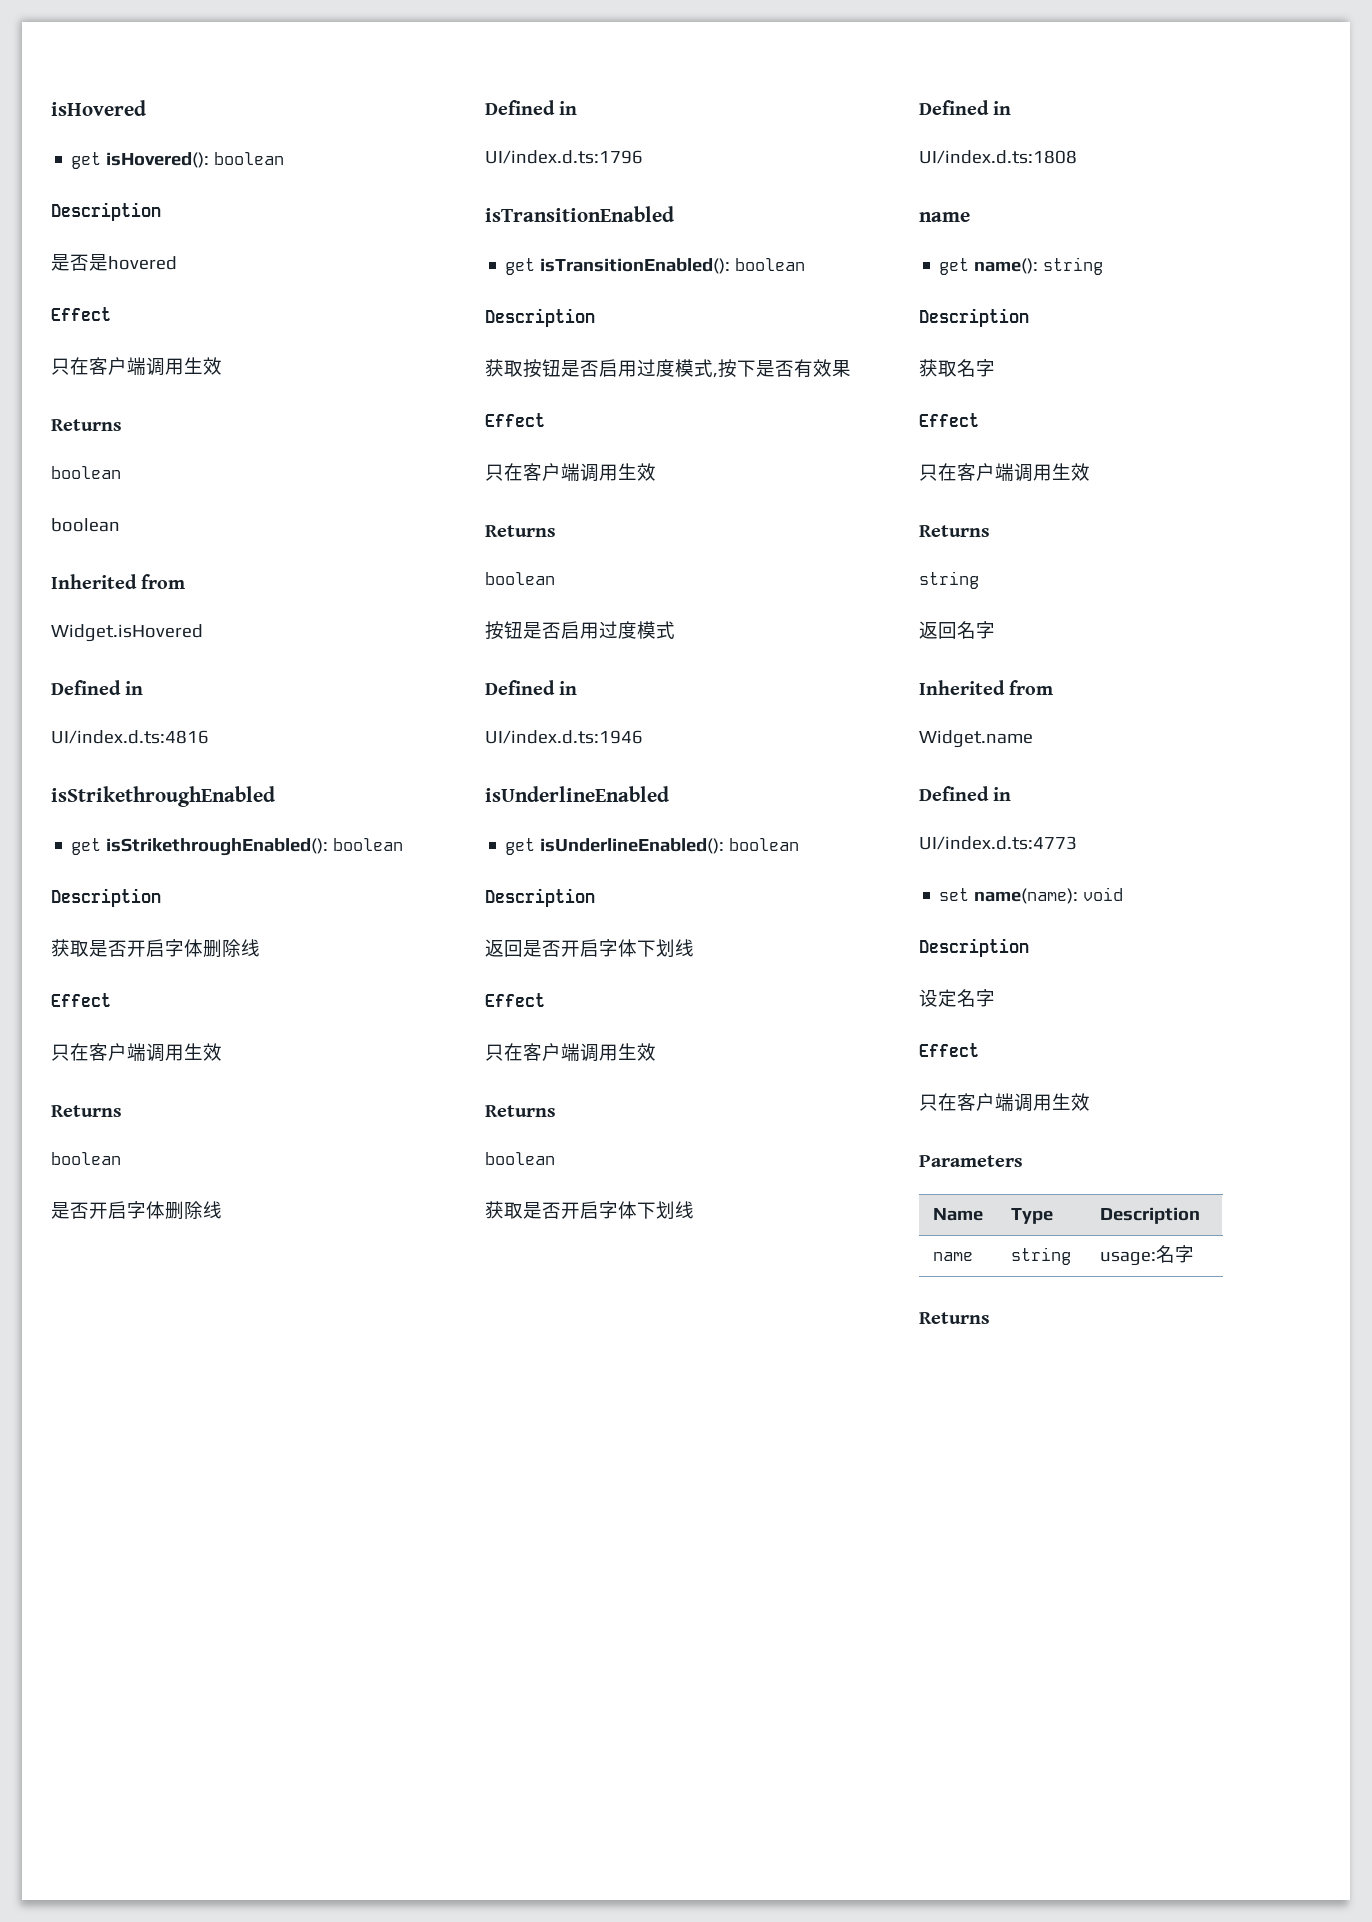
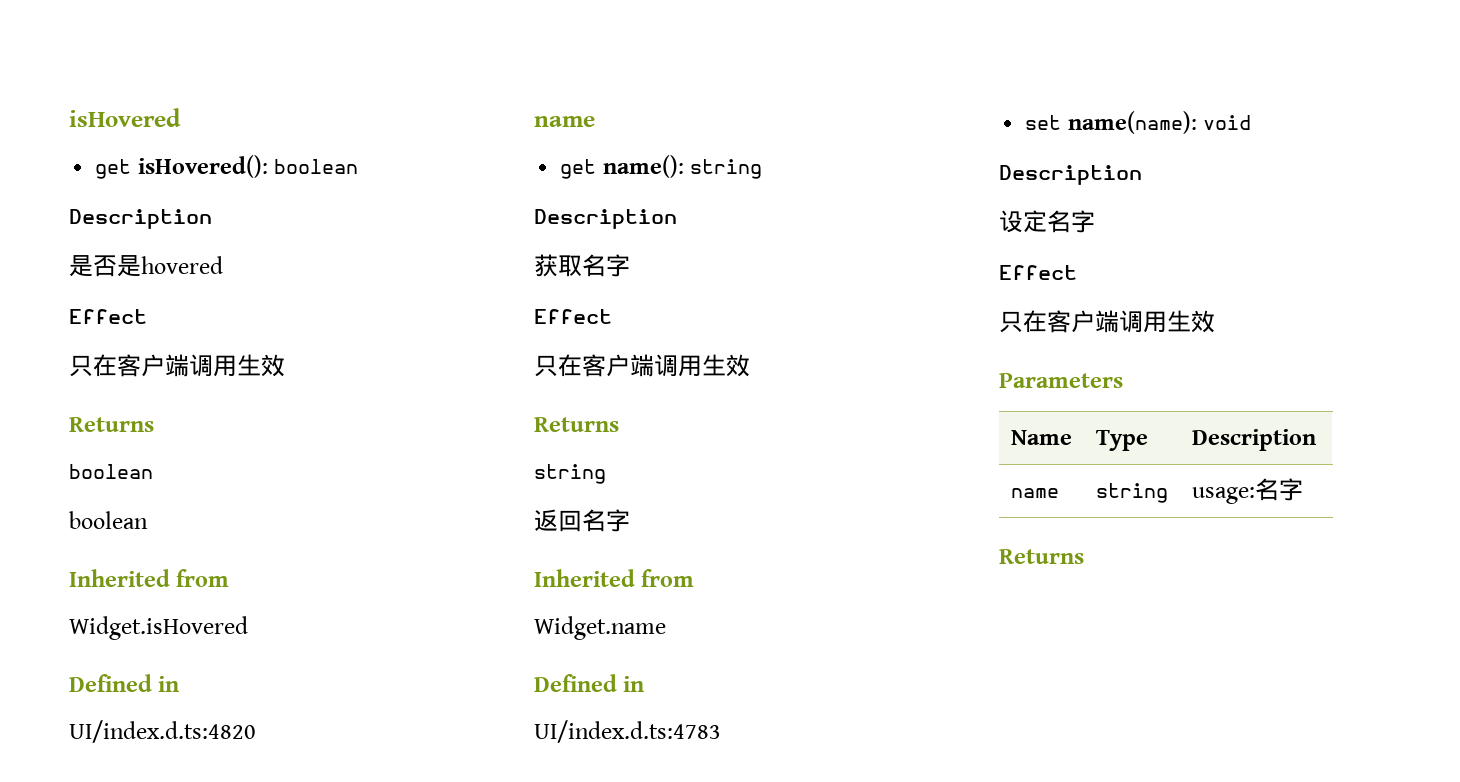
- UI/index.d.ts:4816
- isStrikethroughEnabled
- get isStrikethroughEnabled(): boolean
- Description
- 获取是否开启字体删除线
- Effect
- 只在客户端调用生效
- Returns
- boolean
- 是否开启字体删除线
- Defined in
- UI/index.d.ts:1796
- isTransitionEnabled
- get isTransitionEnabled(): boolean
- Description
- 获取按钮是否启用过度模式,按下是否有效果
- Effect
- 只在客户端调用生效
- Returns
- boolean
- 按钮是否启用过度模式
- Defined in
- UI/index.d.ts:1946
- isUnderlineEnabled
- get isUnderlineEnabled(): boolean
- Description
- 返回是否开启字体下划线
- Effect
- 只在客户端调用生效
- Returns
- boolean
- 获取是否开启字体下划线
- Defined in
- UI/index.d.ts:1808
+ UI/index.d.ts:4820
- UI/index.d.ts:4773
+ UI/index.d.ts:4783

